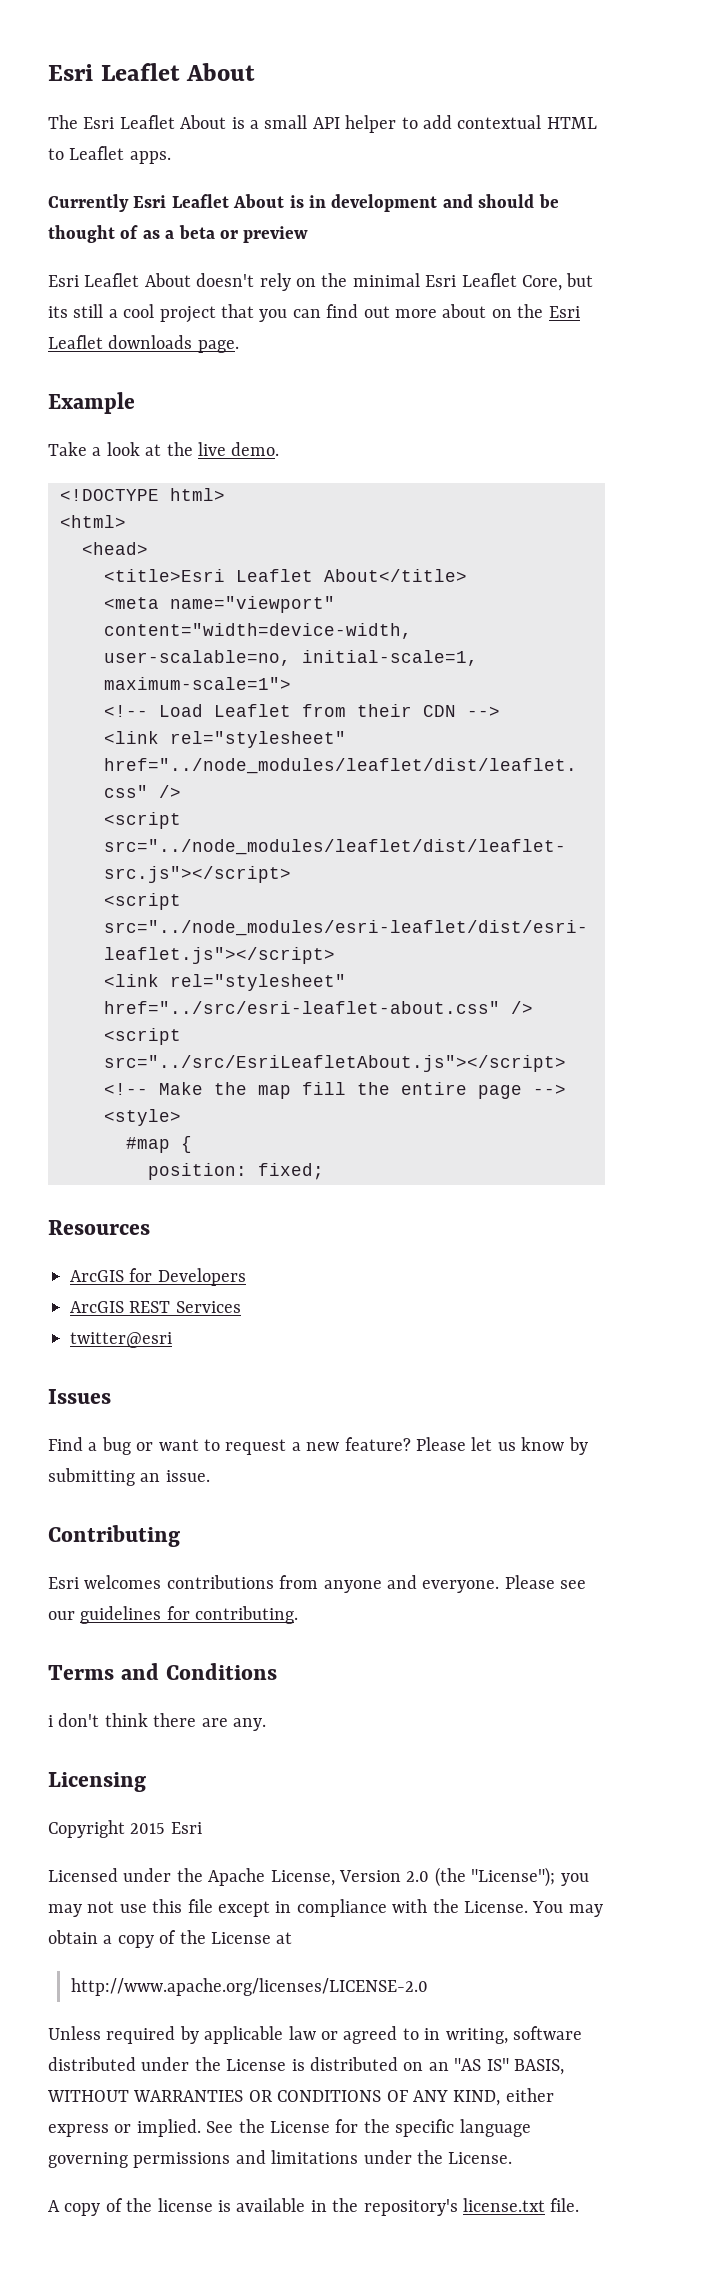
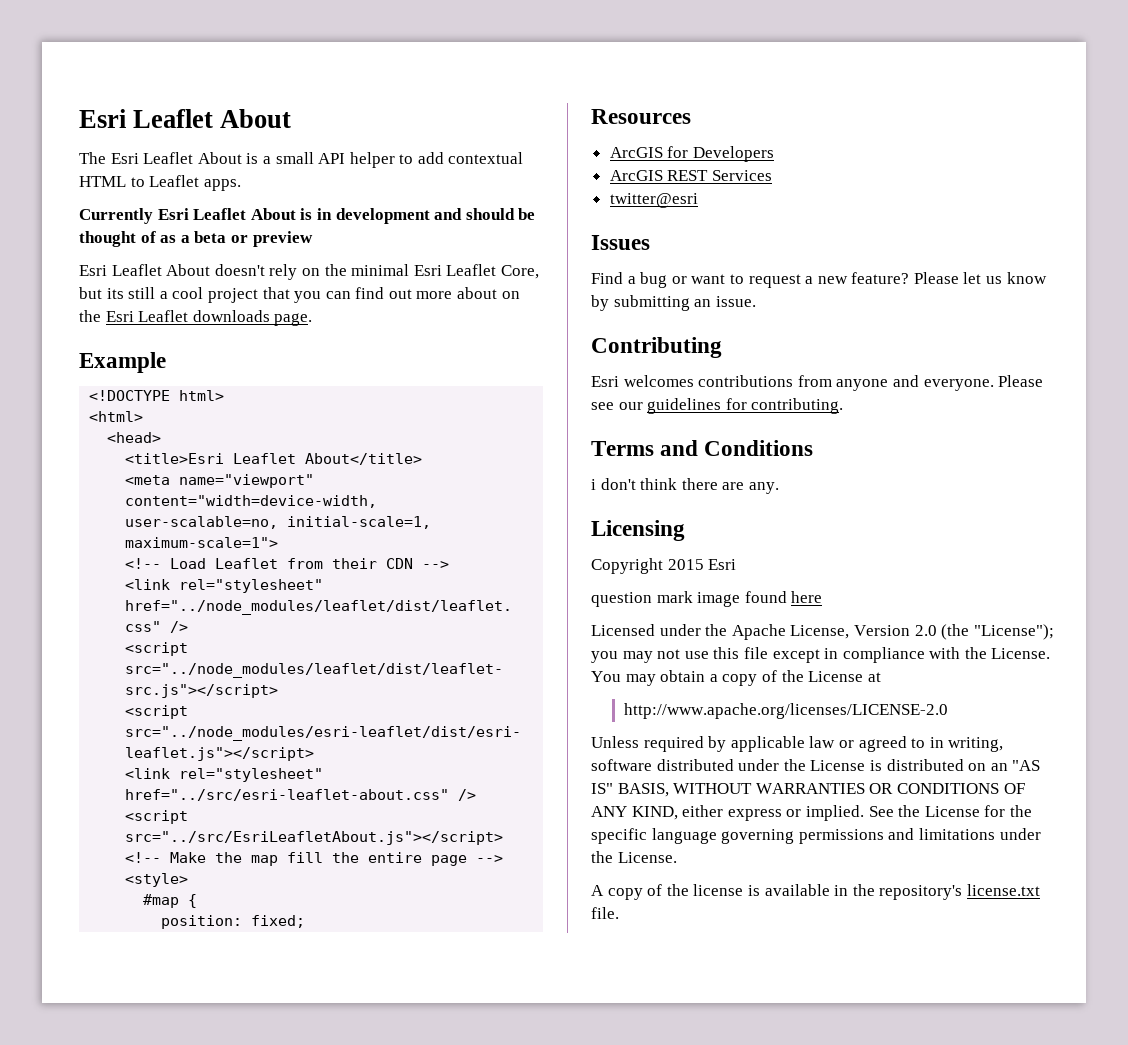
- Take a look at the live demo.
+ question mark image found here

